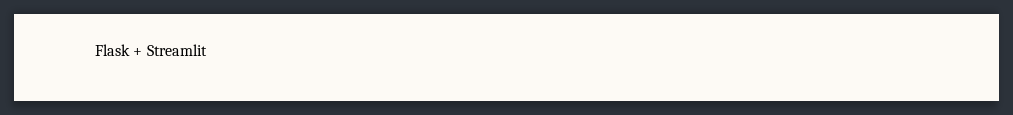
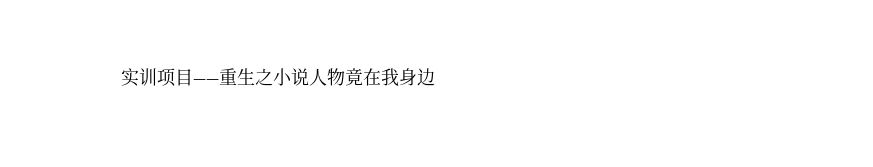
- Flask + Streamlit
+ 实训项目——重生之小说人物竟在我身边

